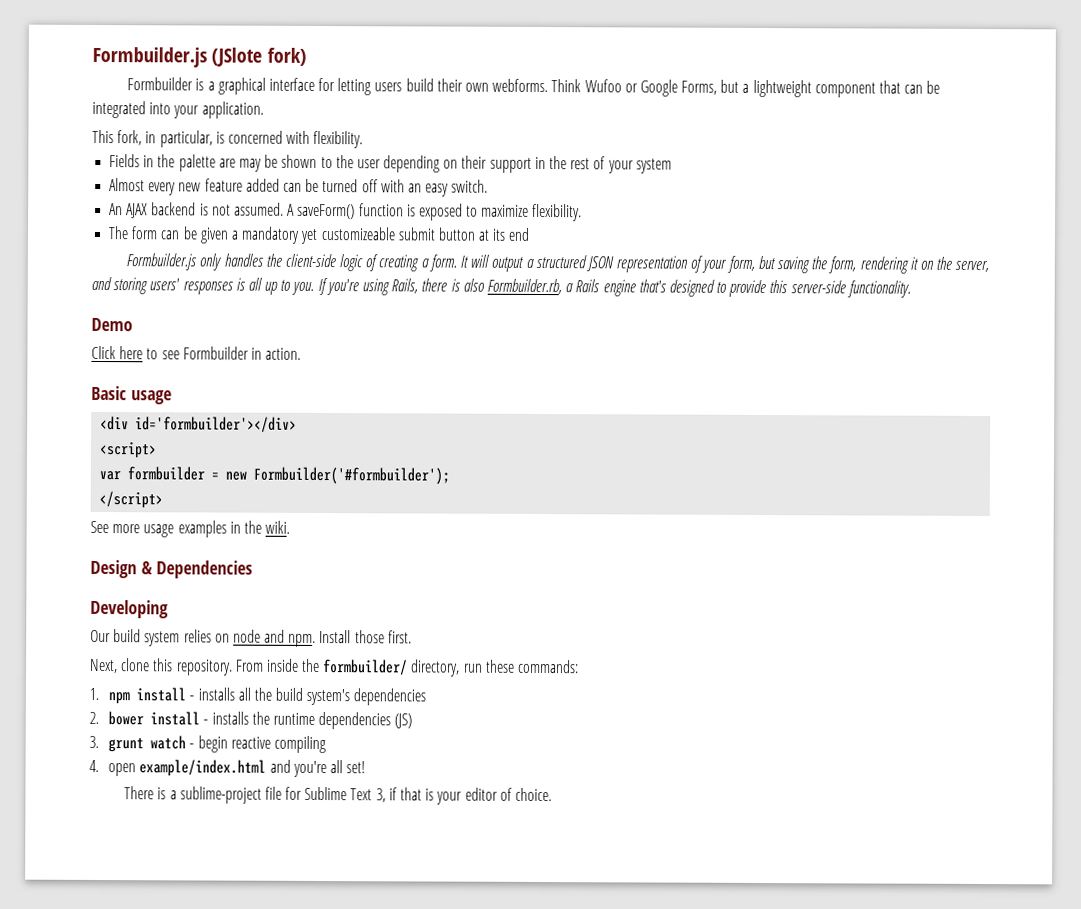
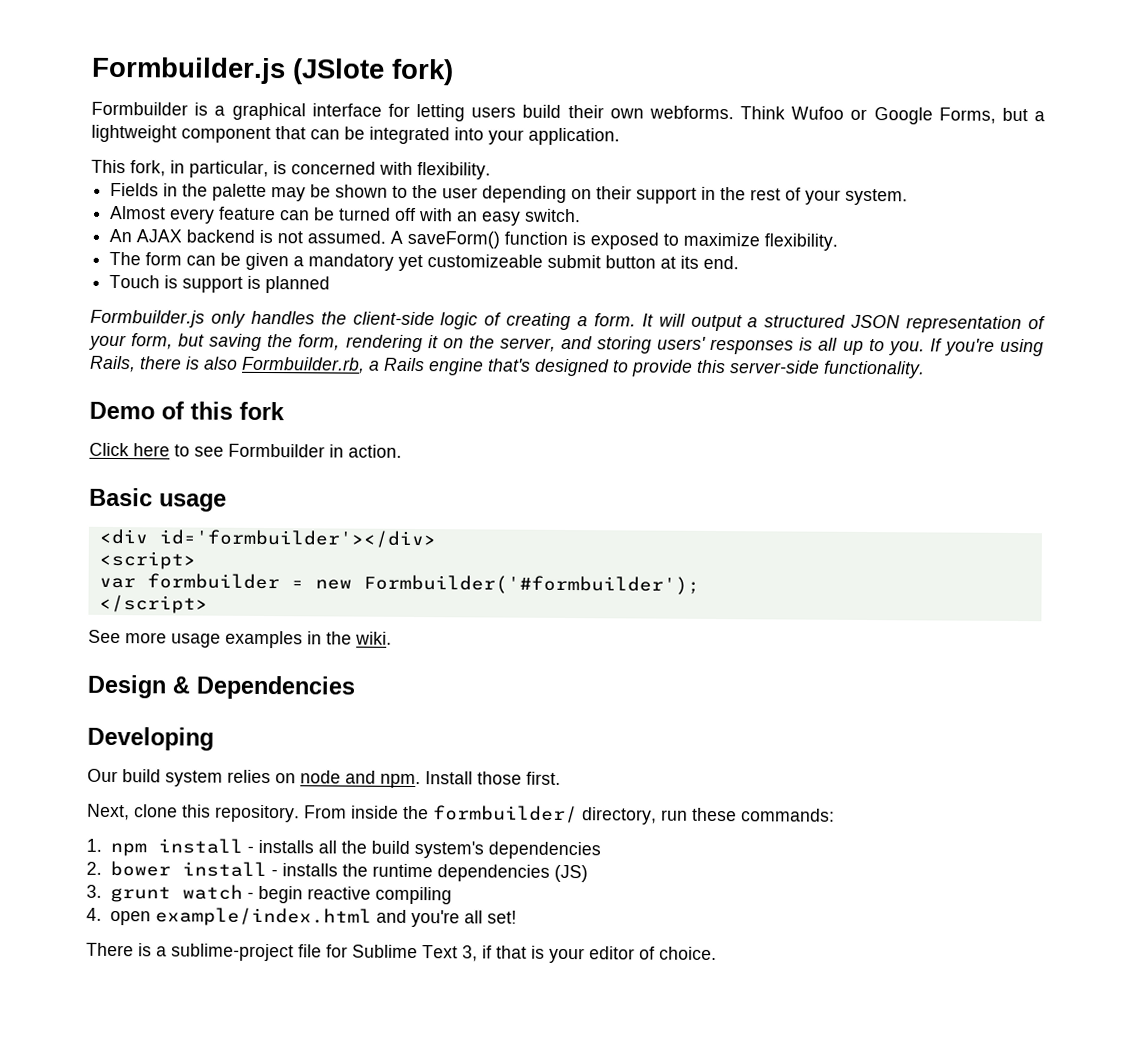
- Fields in the palette are may be shown to the user depending on their support in the rest of your system
+ Fields in the palette may be shown to the user depending on their support in the rest of your system.
- Almost every new feature added can be turned off with an easy switch.
+ Almost every feature can be turned off with an easy switch.
- The form can be given a mandatory yet customizeable submit button at its end
+ The form can be given a mandatory yet customizeable submit button at its end.
+ Touch is support is planned
- Demo
+ Demo of this fork

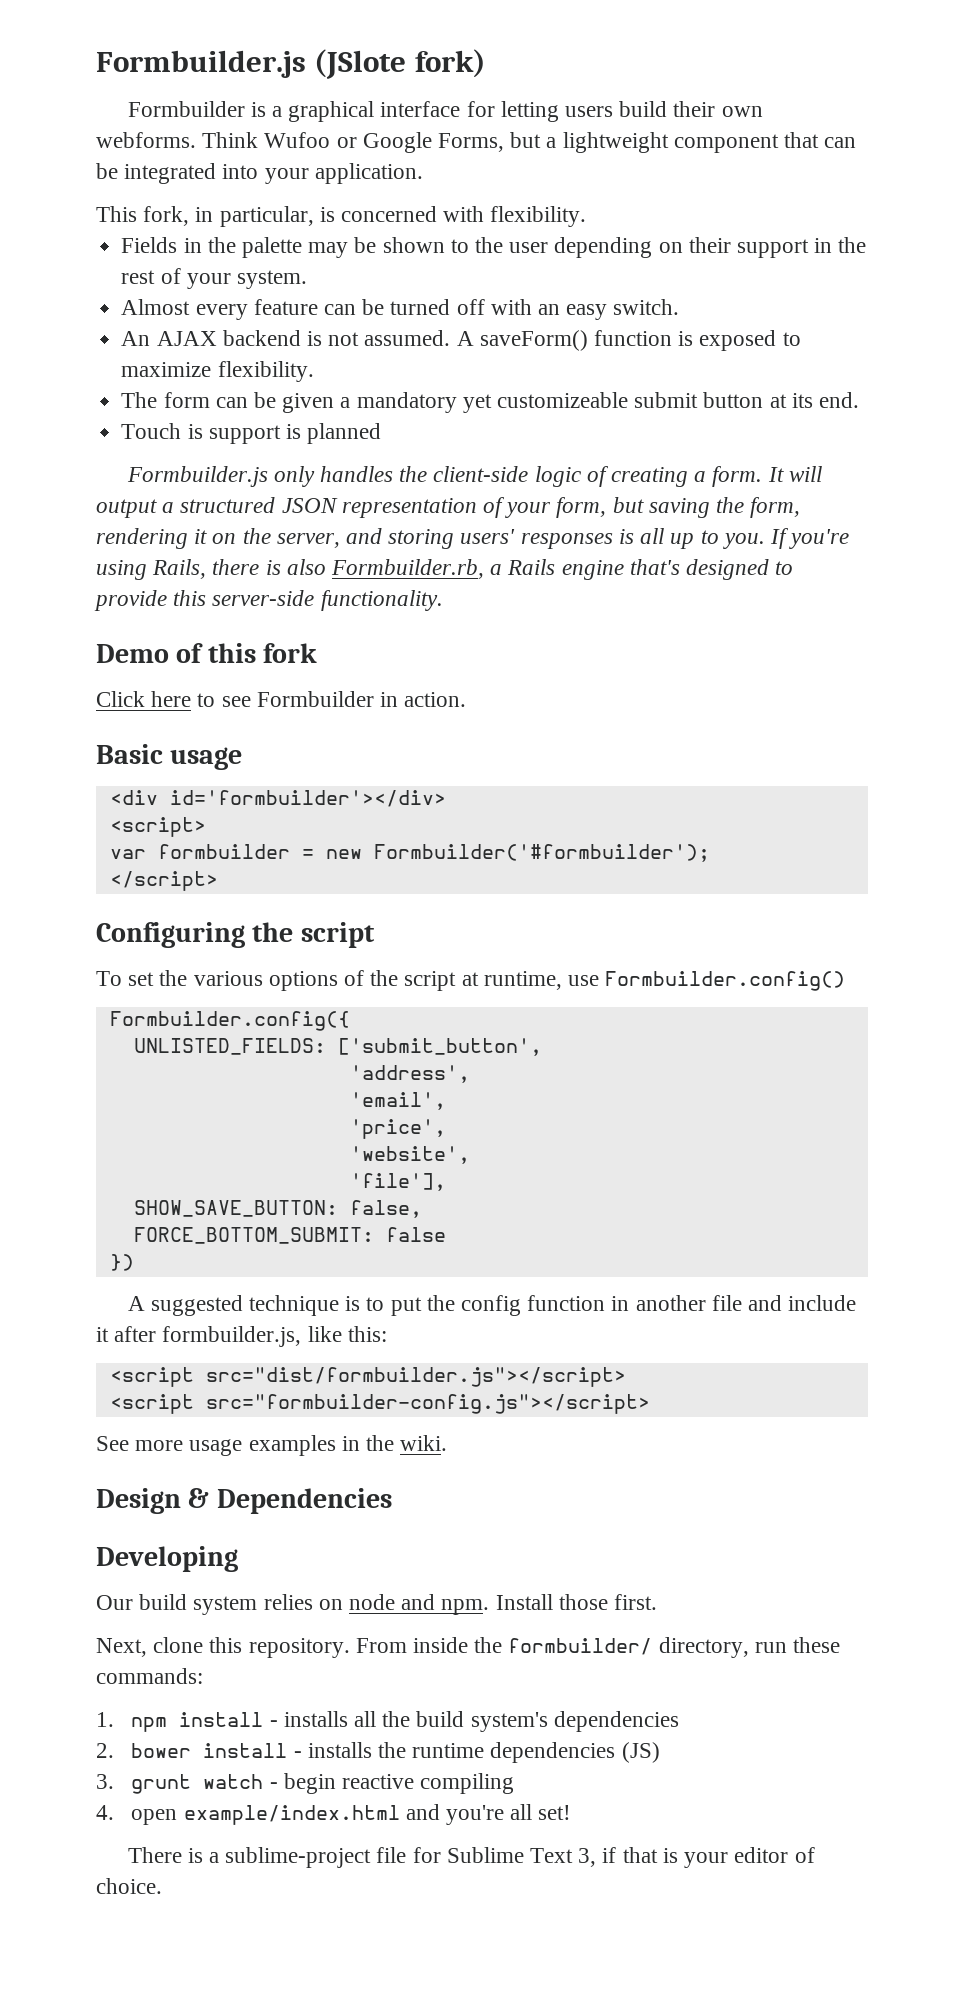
+ Configuring the script
+ To set the various options of the script at runtime, use Formbuilder.config()
+ Formbuilder.config({
+ UNLISTED_FIELDS: ['submit_button',
+ 'address',
+ 'email',
+ 'price',
+ 'website',
+ 'file'],
+ SHOW_SAVE_BUTTON: false,
+ FORCE_BOTTOM_SUBMIT: false
+ })
+ A suggested technique is to put the config function in another file and include it after formbuilder.js, like this:
+ <script src="dist/formbuilder.js"></script>
+ <script src="formbuilder-config.js"></script>

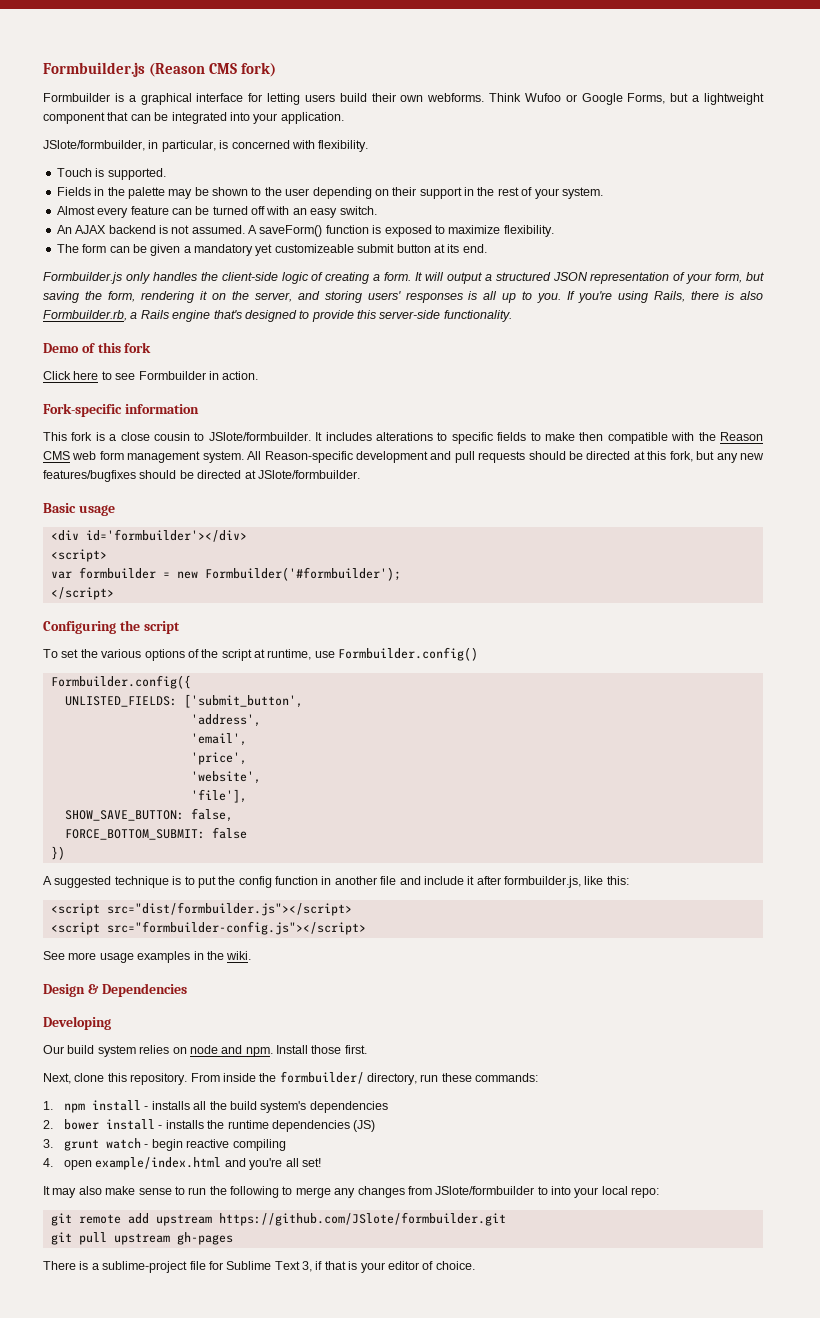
- Formbuilder.js (JSlote fork)
+ Formbuilder.js (Reason CMS fork)
- This fork, in particular, is concerned with flexibility.
+ JSlote/formbuilder, in particular, is concerned with flexibility.
+ Touch is supported.
- Touch is support is planned
+ Fork-specific information
+ This fork is a close cousin to JSlote/formbuilder. It includes alterations to specific fields to make then compatible with the Reason CMS web form management system. All Reason-specific development and pull requests should be directed at this fork, but any new features/bugfixes should be directed at JSlote/formbuilder.
+ It may also make sense to run the following to merge any changes from JSlote/formbuilder to into your local repo:
+ git remote add upstream https://github.com/JSlote/formbuilder.git
+ git pull upstream gh-pages

